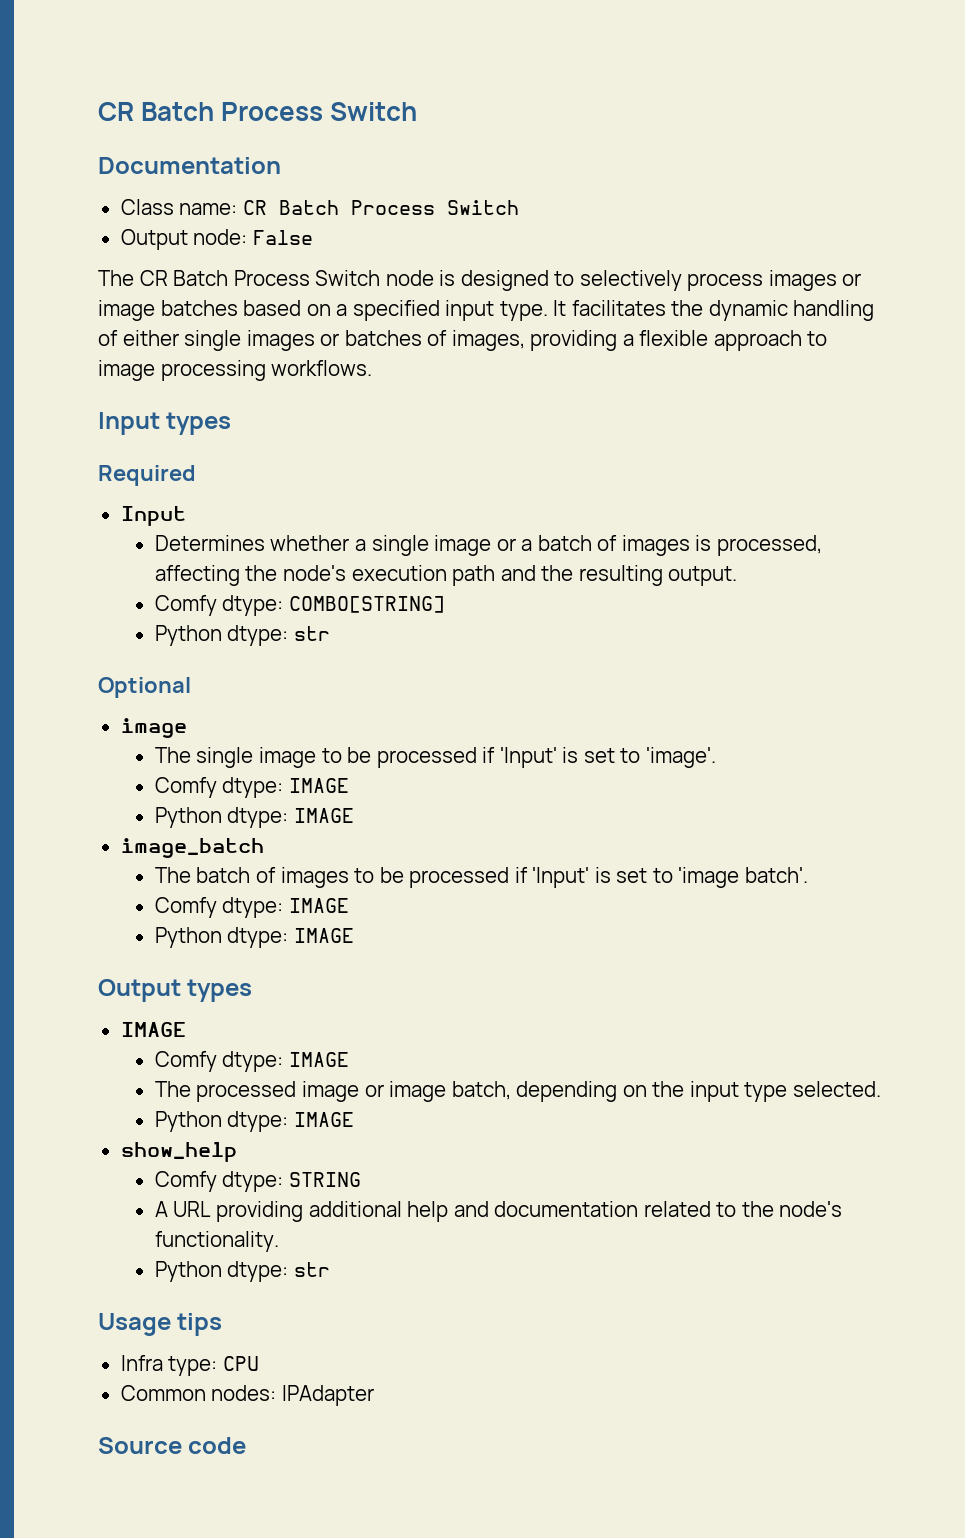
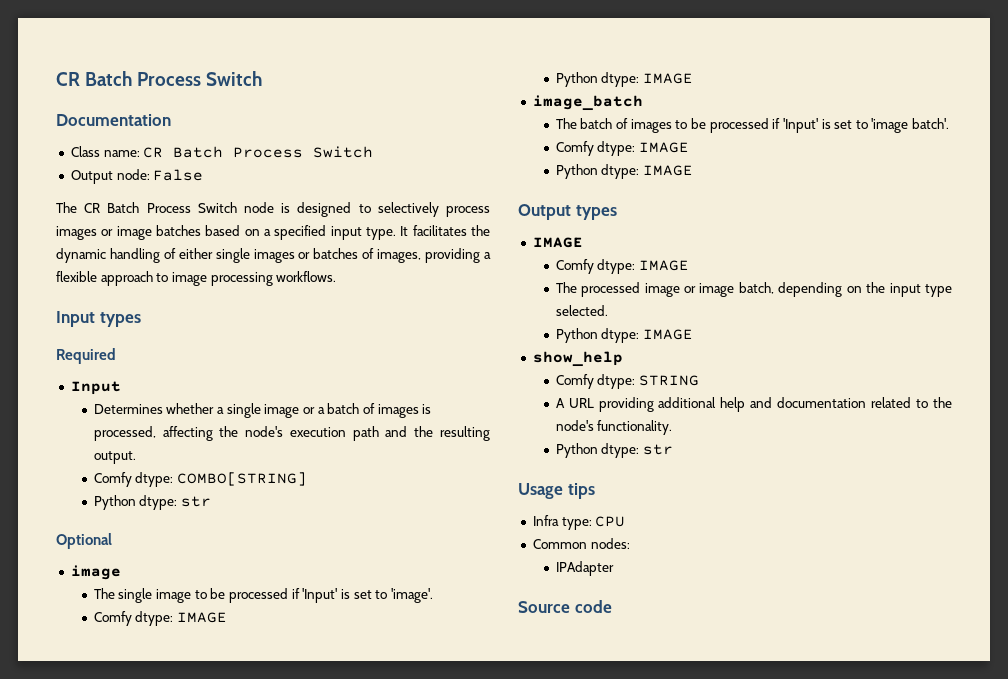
- Common nodes: IPAdapter
+ Common nodes:
+ IPAdapter

